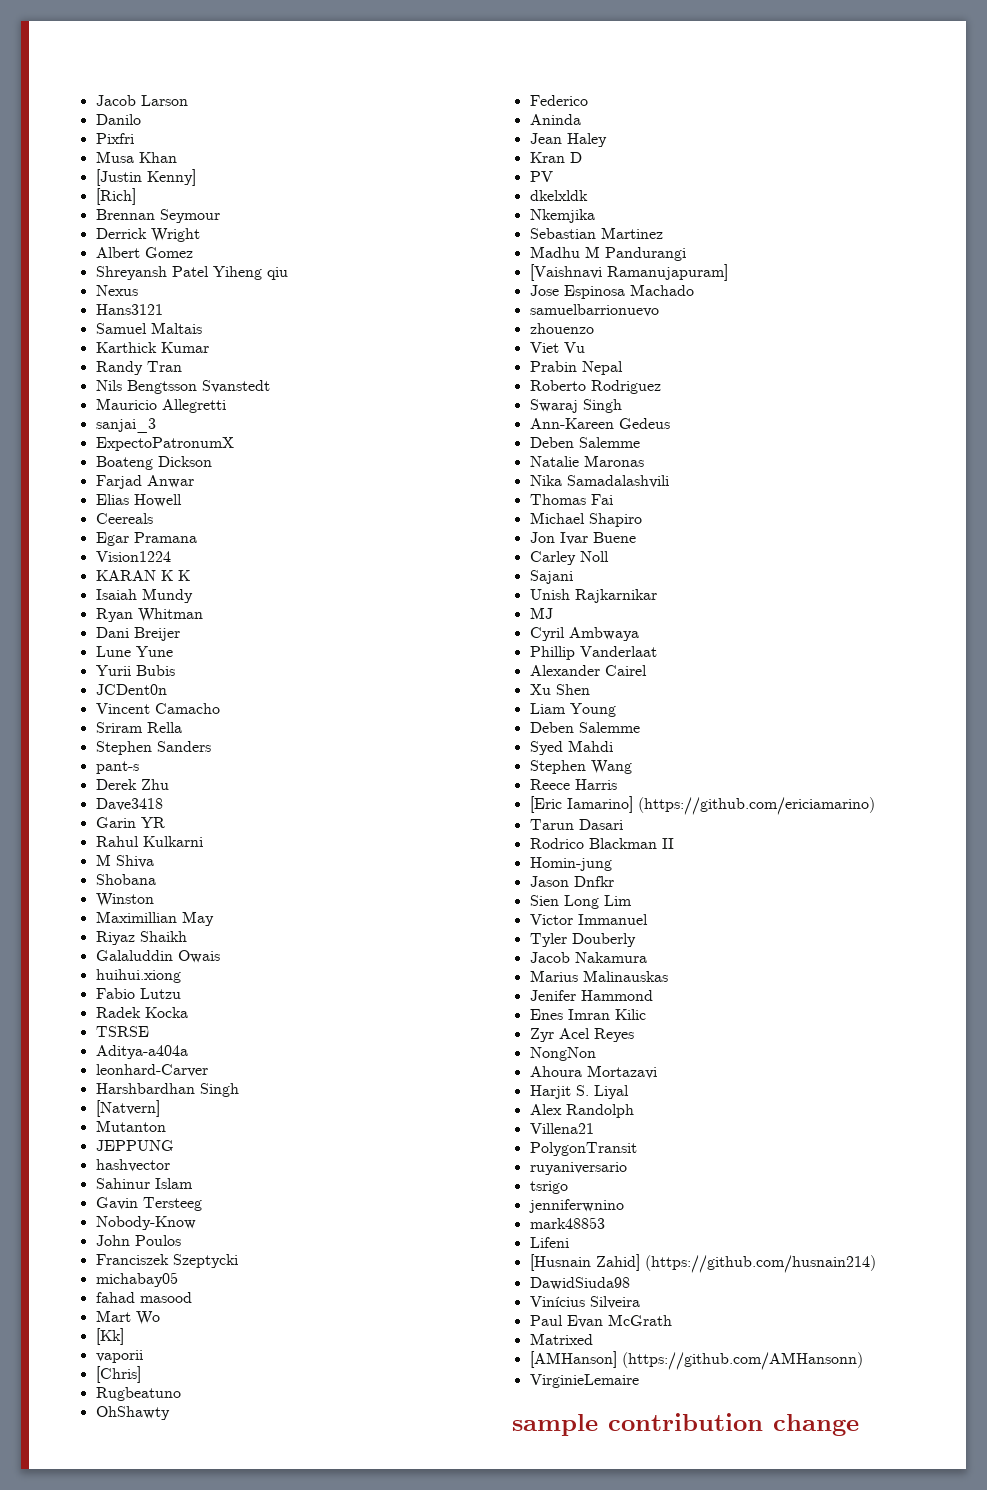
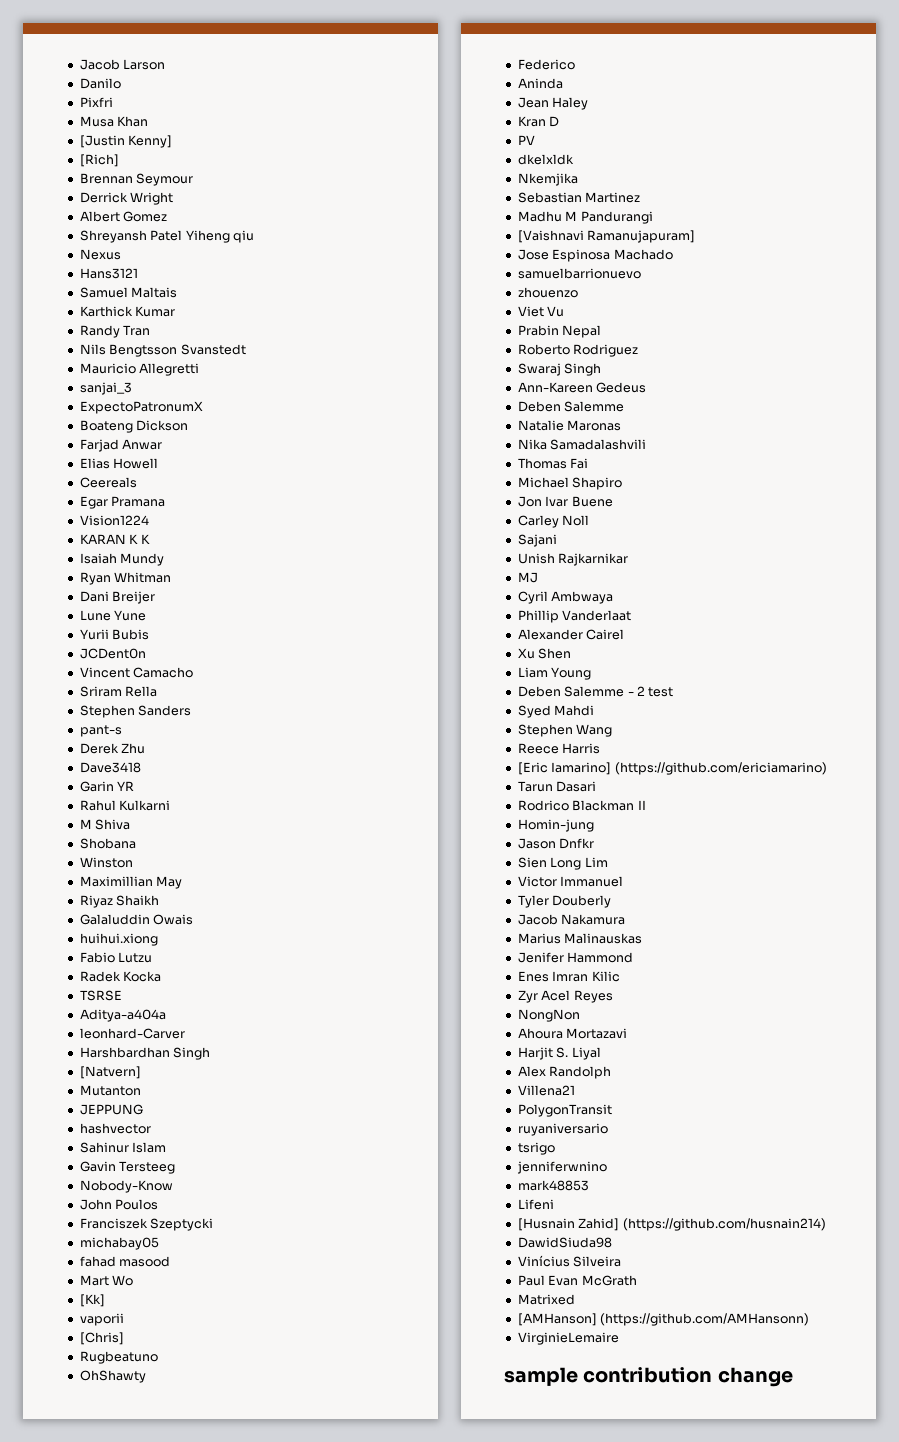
  Liam Young
- Deben Salemme
+ Deben Salemme - 2 test

